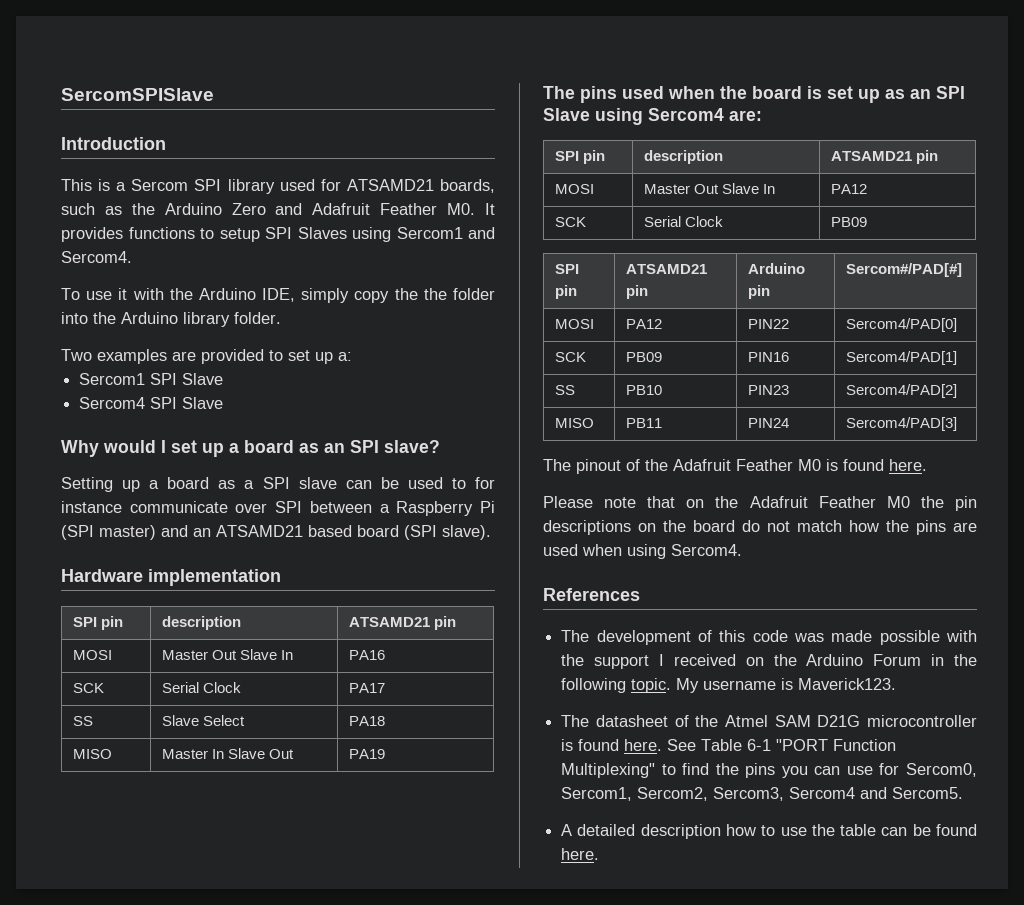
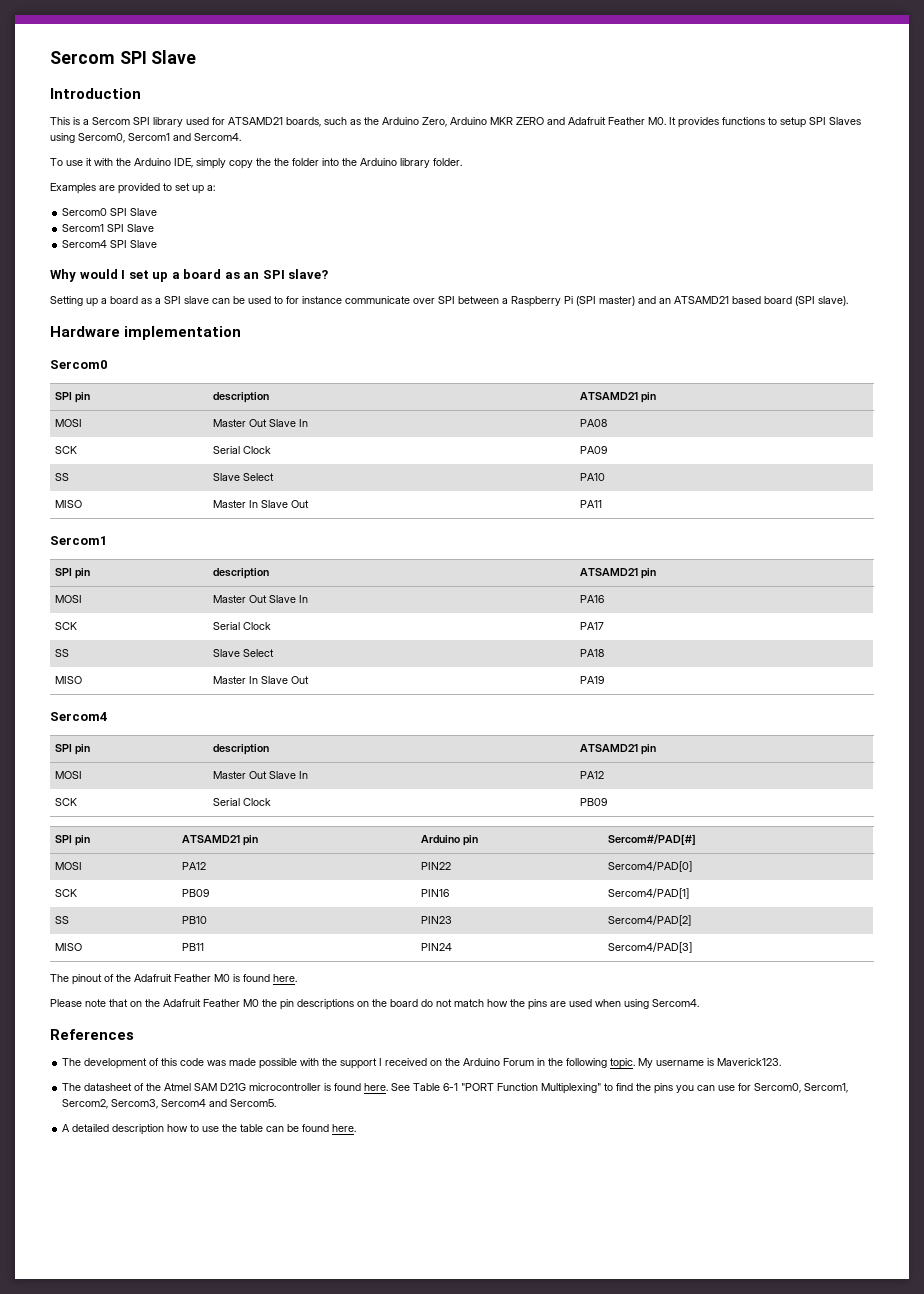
- SercomSPISlave
+ Sercom SPI Slave
- This is a Sercom SPI library used for ATSAMD21 boards, such as the Arduino Zero and Adafruit Feather M0. It provides functions to setup SPI Slaves using Sercom1 and Sercom4.
+ This is a Sercom SPI library used for ATSAMD21 boards, such as the Arduino Zero, Arduino MKR ZERO and Adafruit Feather M0. It provides functions to setup SPI Slaves using Sercom0, Sercom1 and Sercom4.
- Two examples are provided to set up a:
+ Examples are provided to set up a:
+ Sercom0 SPI Slave
  Hardware implementation
+ Sercom0
+ SPI pin | description | ATSAMD21 pin
+ MOSI | Master Out Slave In | PA08
+ SCK | Serial Clock | PA09
+ SS | Slave Select | PA10
+ MISO | Master In Slave Out | PA11
+ Sercom1
  MISO | Master In Slave Out | PA19
- The pins used when the board is set up as an SPI Slave using Sercom4 are:
+ Sercom4

